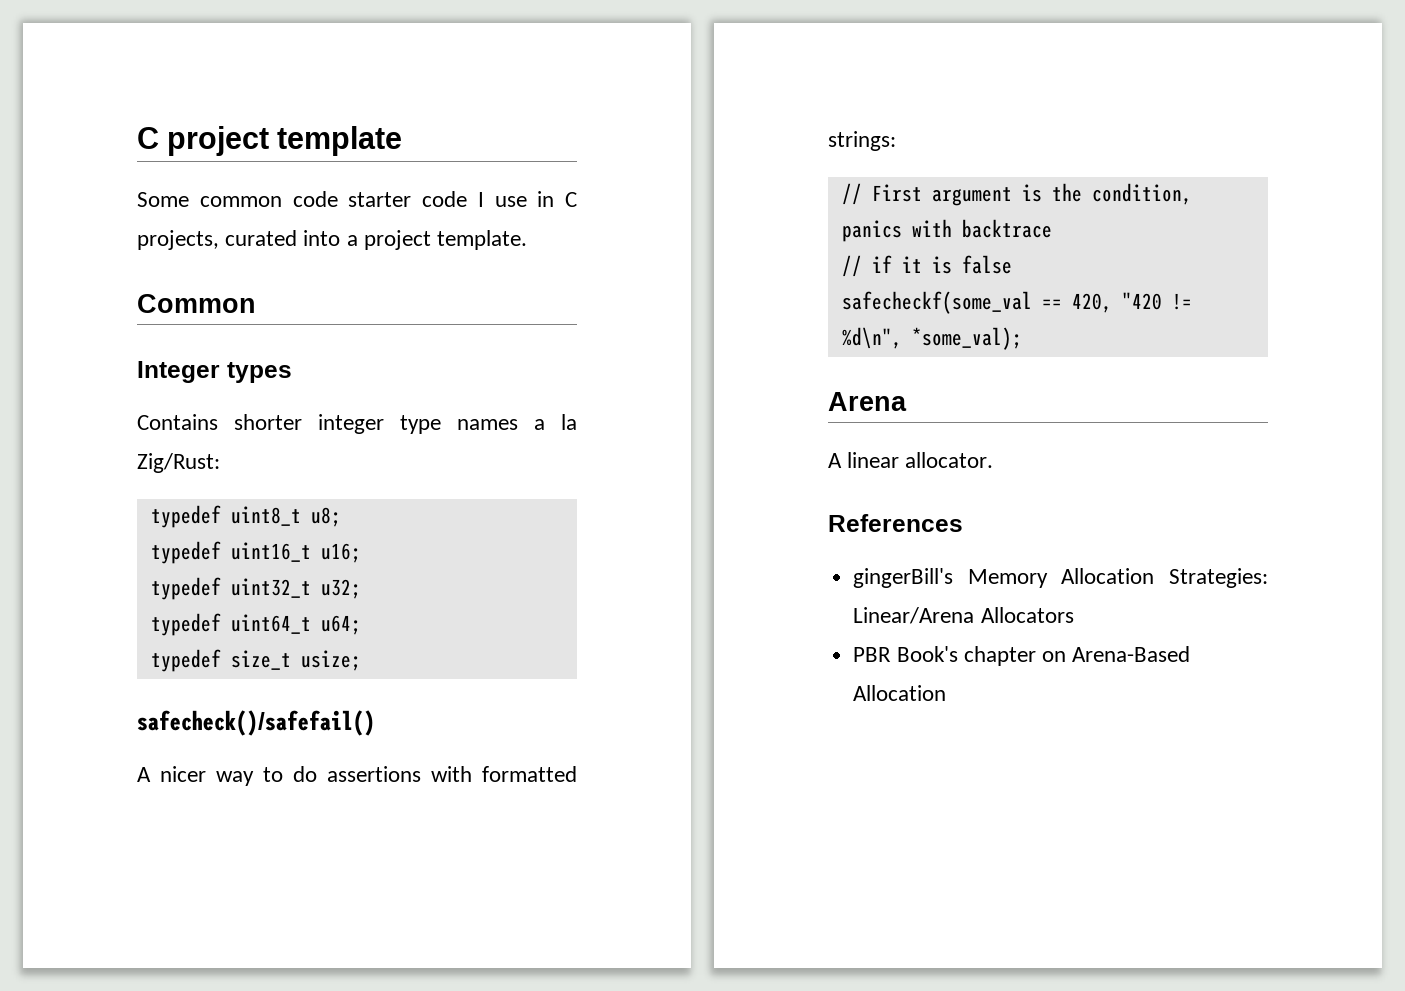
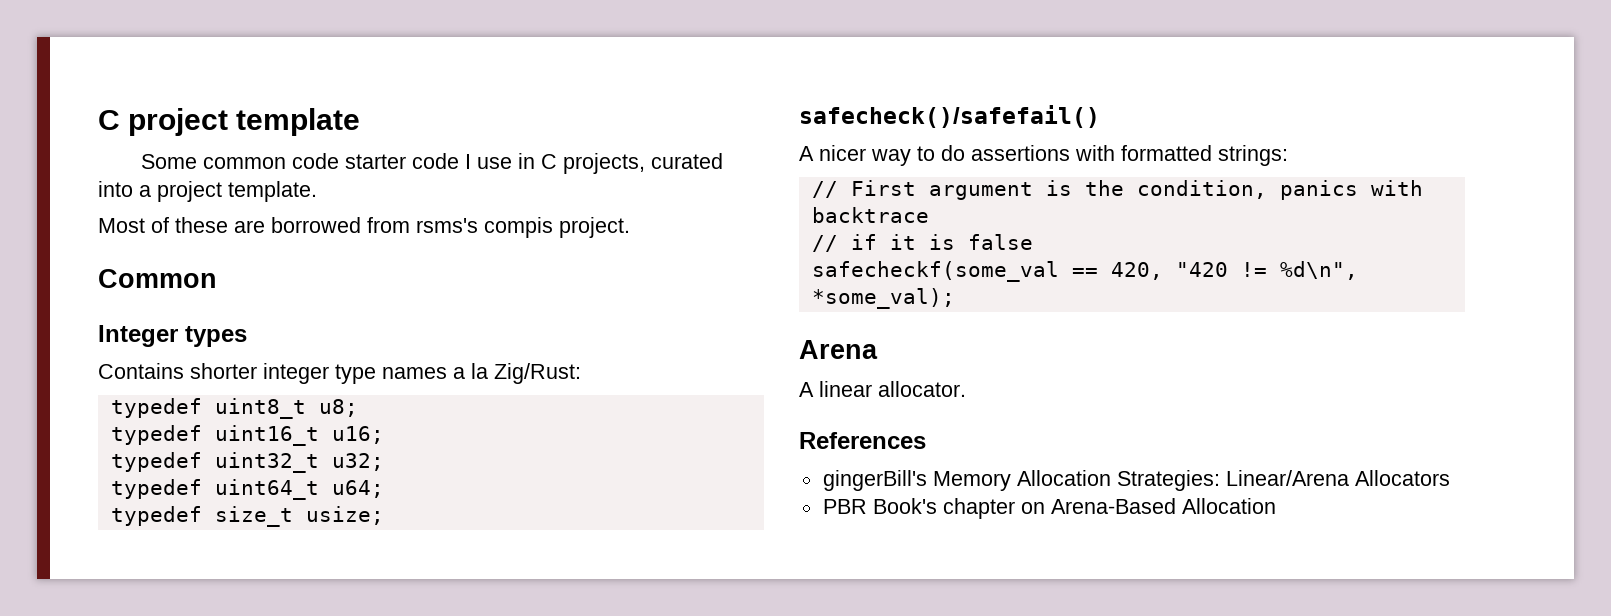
+ Most of these are borrowed from rsms's compis project.

